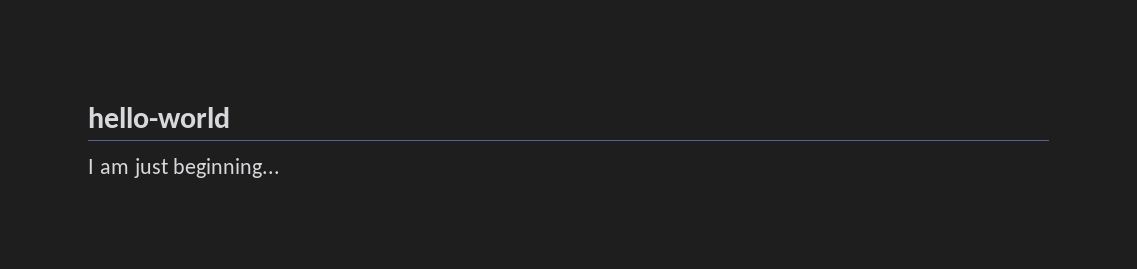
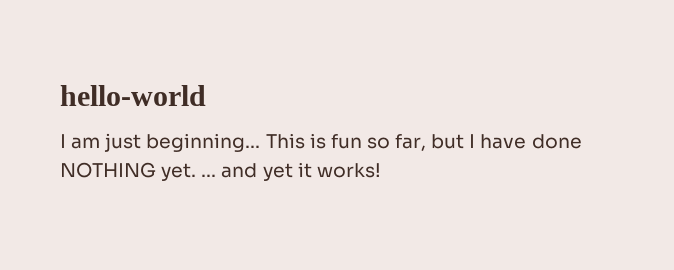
+ This is fun so far, but I have done NOTHING yet. ... and yet it works!

